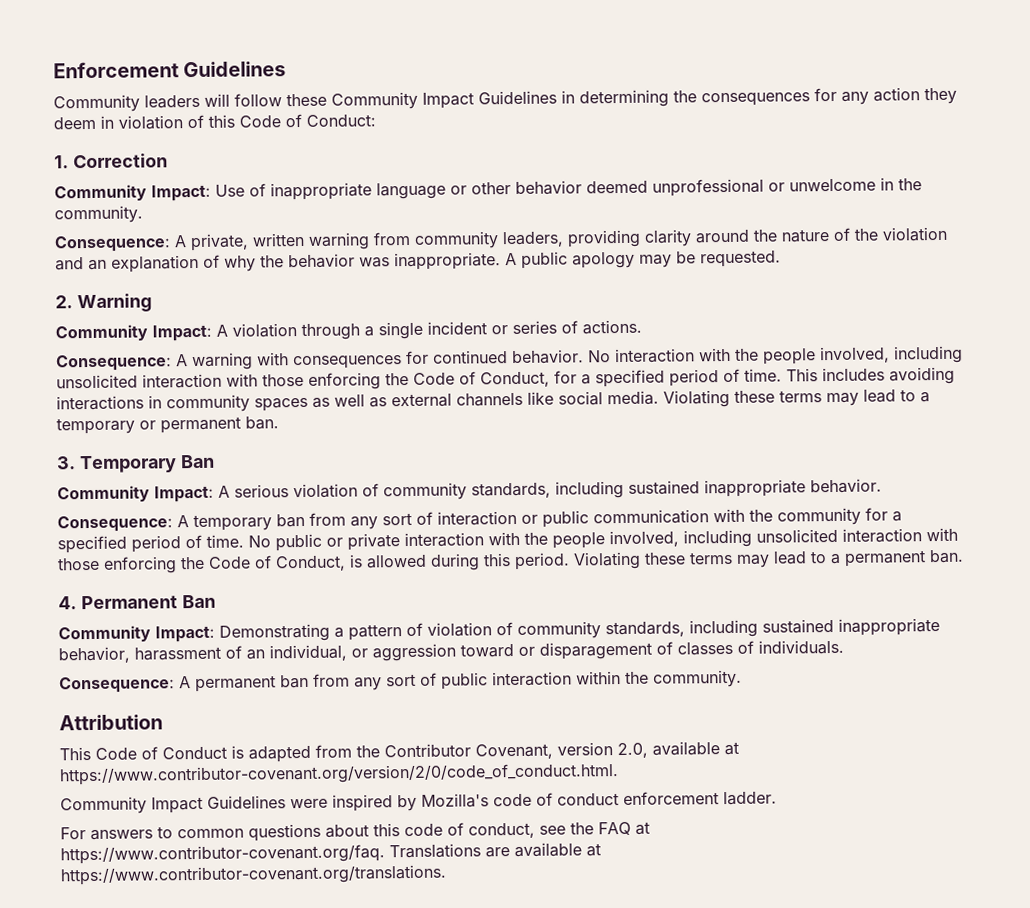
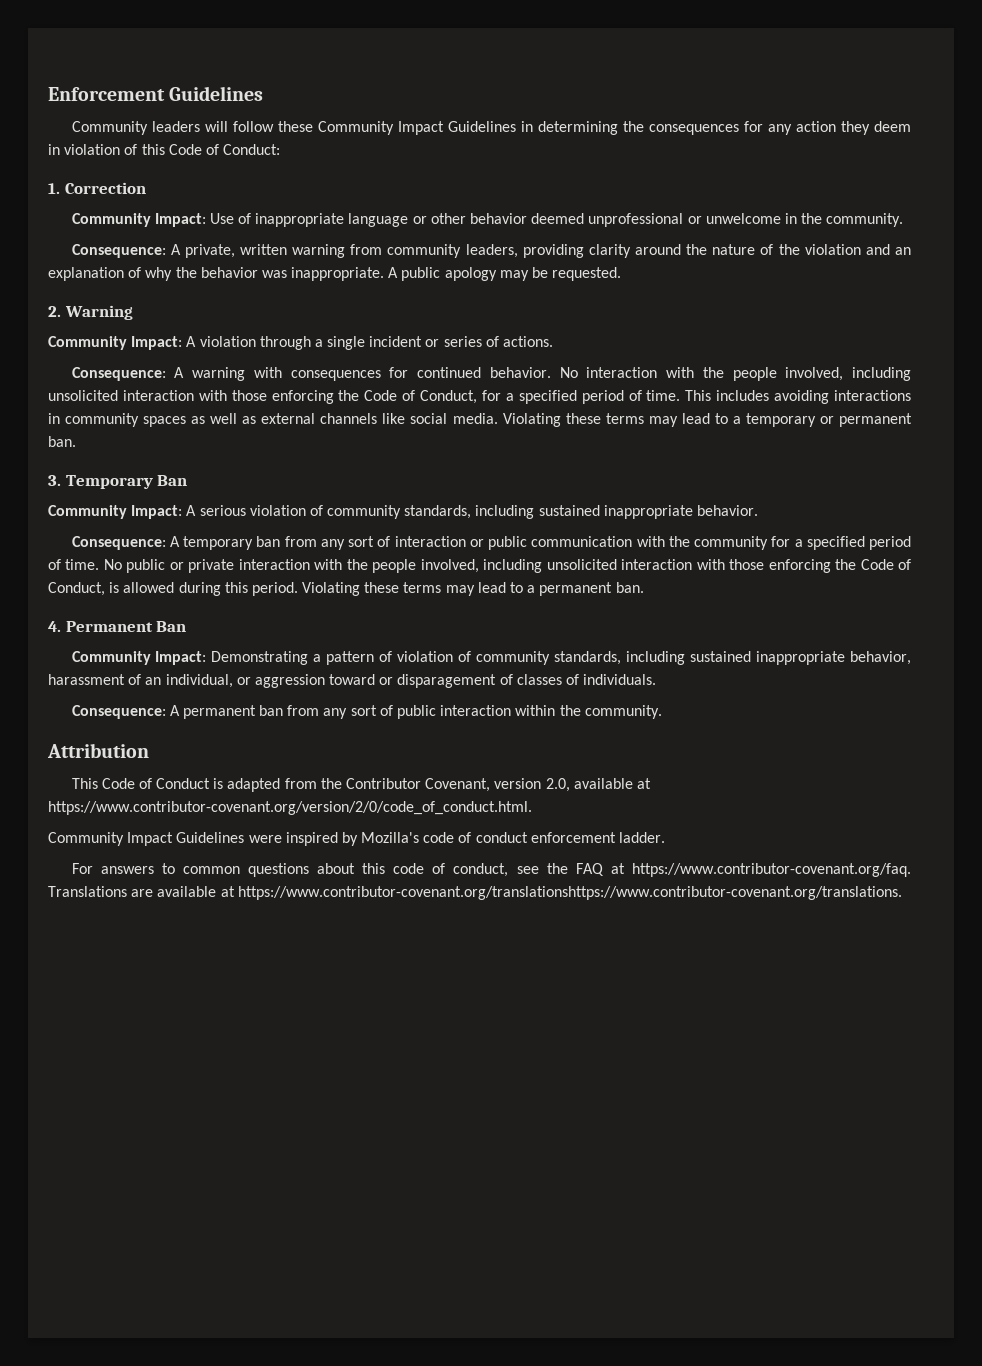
- For answers to common questions about this code of conduct, see the FAQ at https://www.contributor-covenant.org/faq. Translations are available at https://www.contributor-covenant.org/translations.
+ For answers to common questions about this code of conduct, see the FAQ at https://www.contributor-covenant.org/faq. Translations are available at https://www.contributor-covenant.org/translationshttps://www.contributor-covenant.org/translations.

